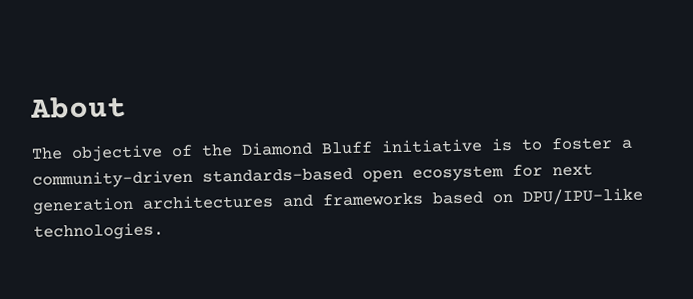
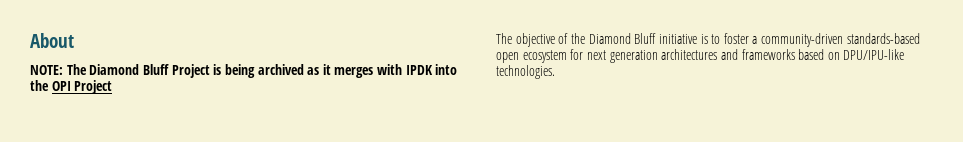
+ NOTE: The Diamond Bluff Project is being archived as it merges with IPDK into the OPI Project

